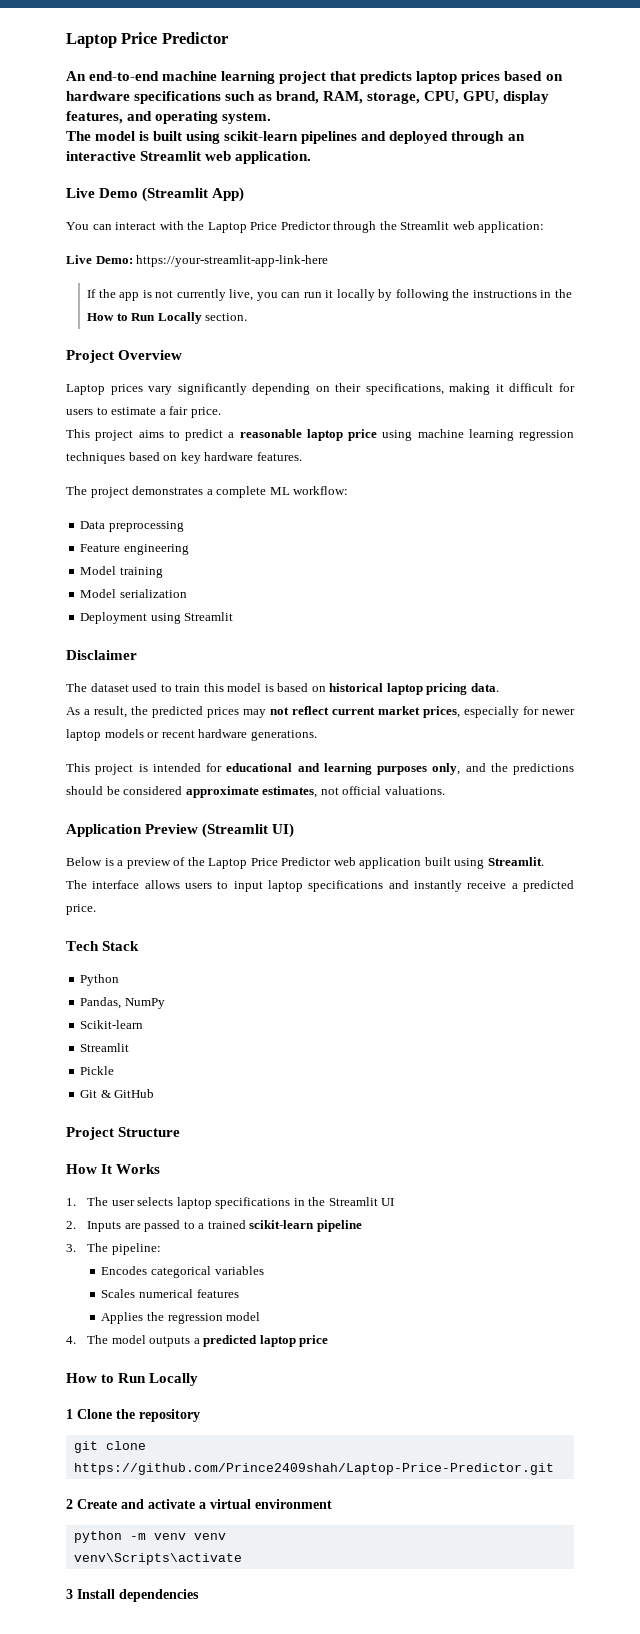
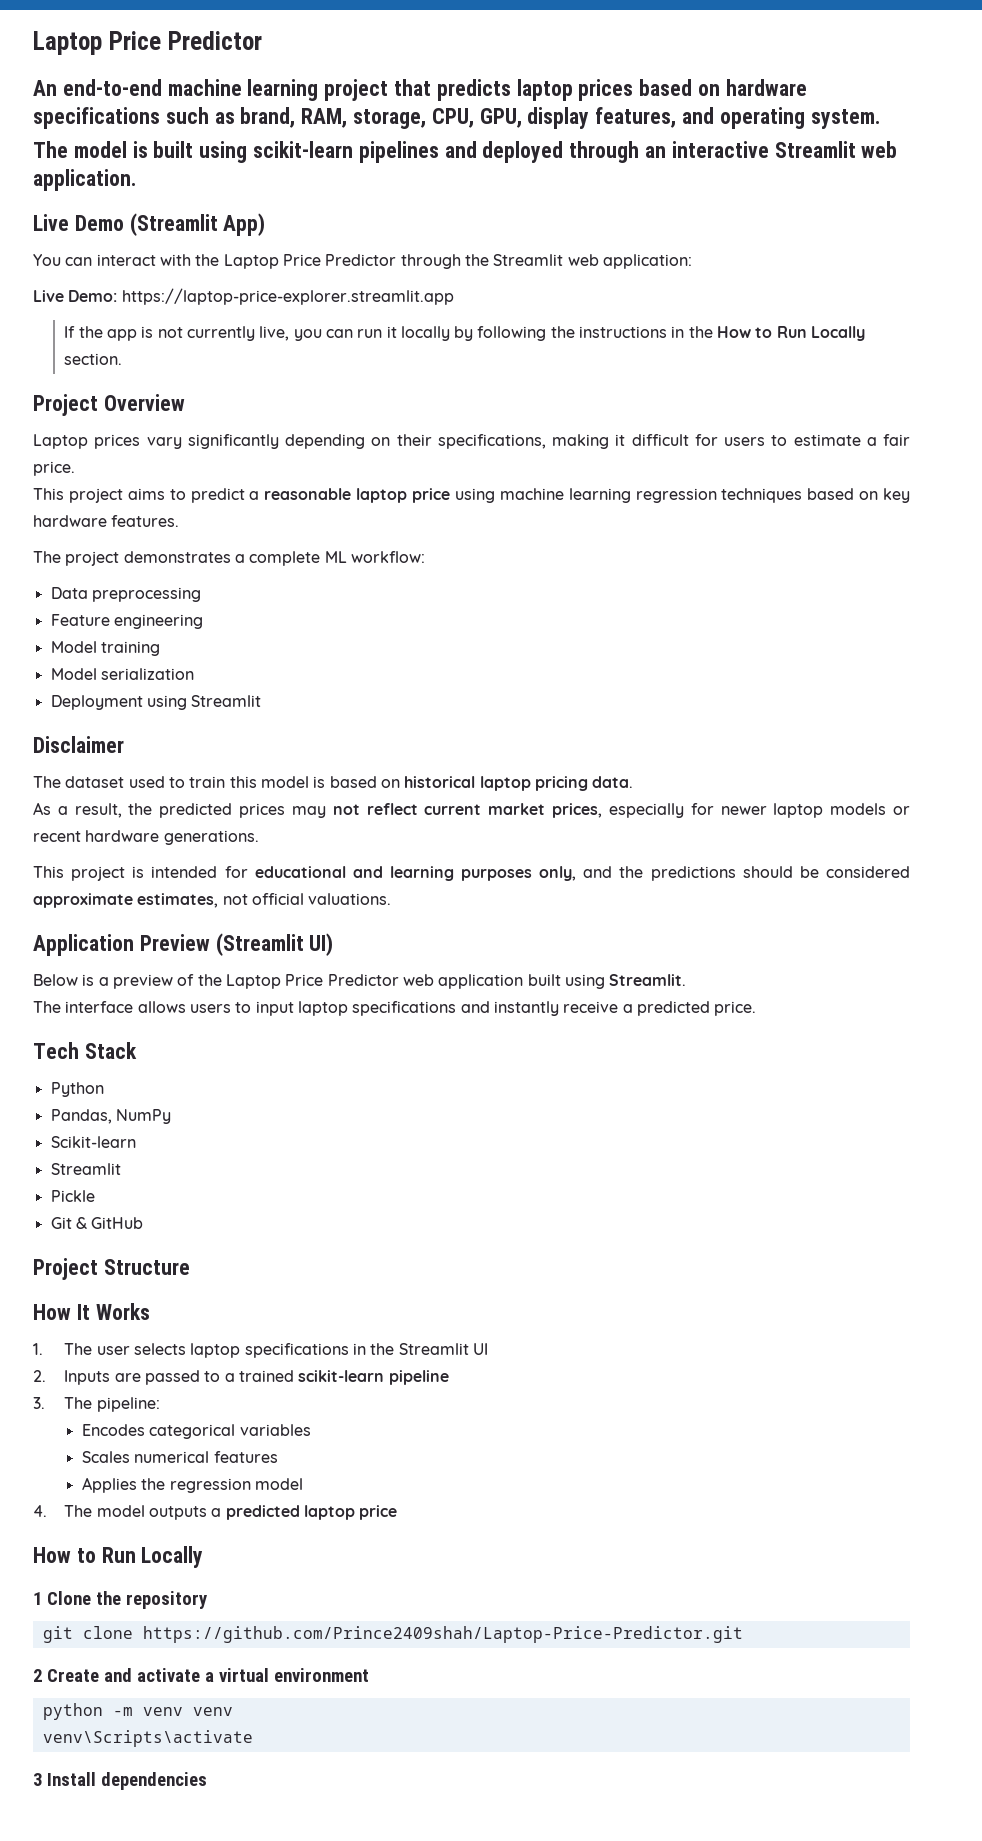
- Live Demo: https://your-streamlit-app-link-here
+ Live Demo: https://laptop-price-explorer.streamlit.app

